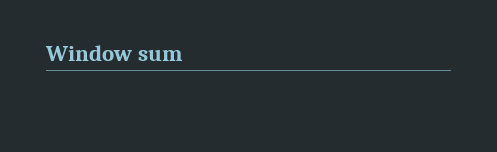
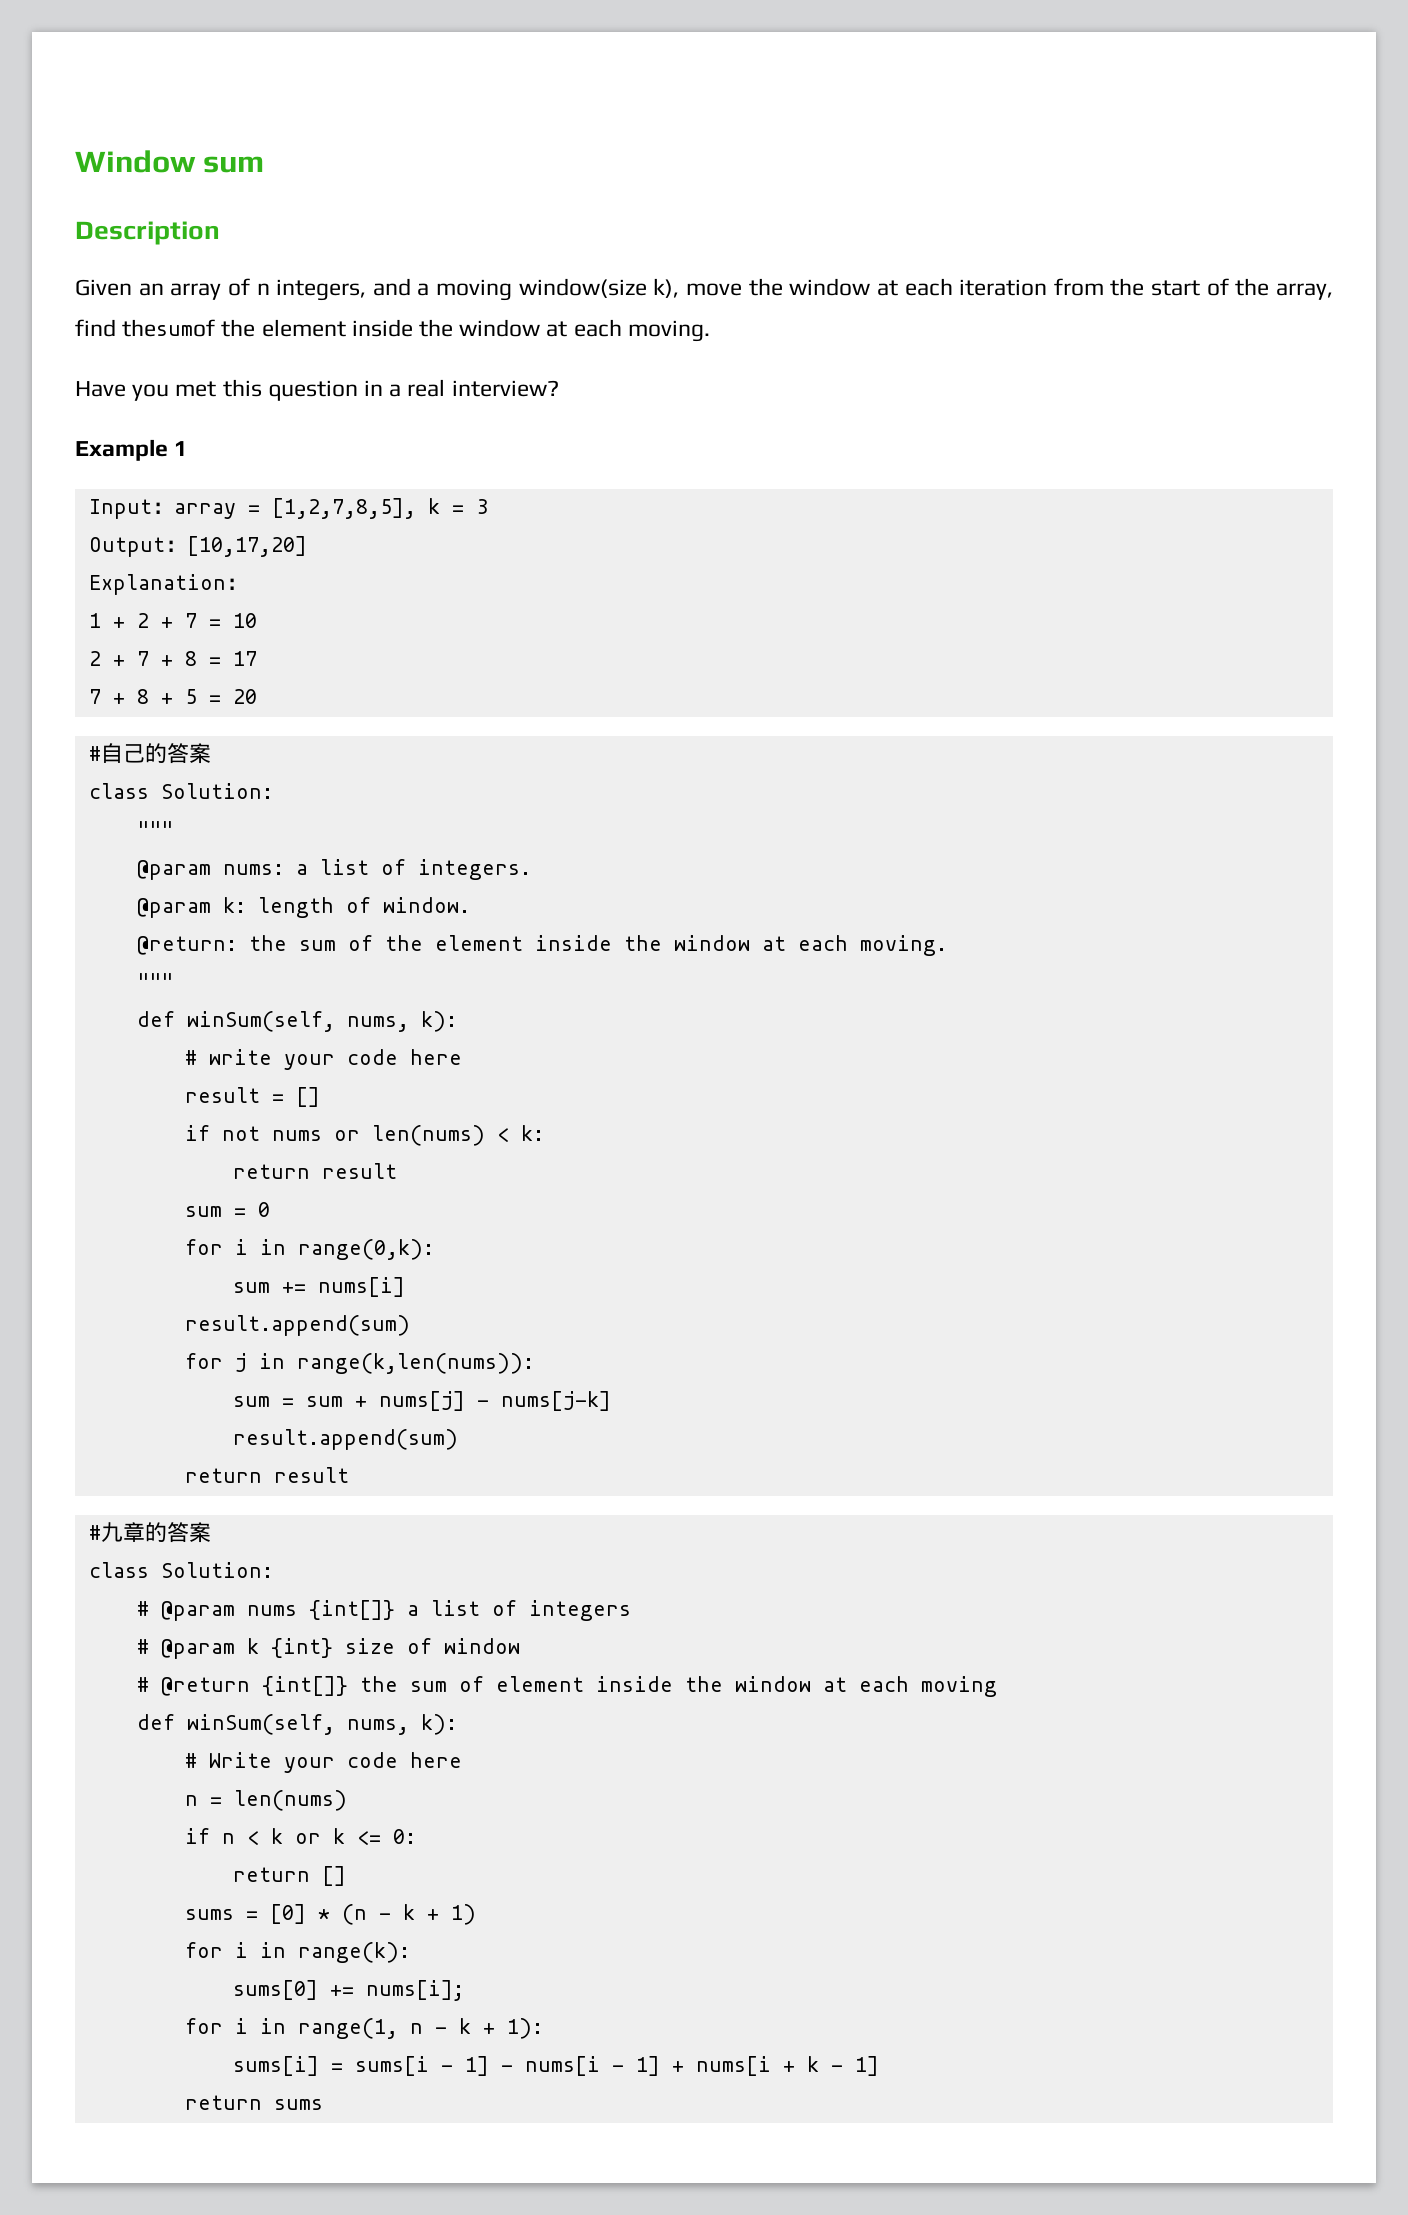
+ Description
+ Given an array of n integers, and a moving window(size k), move the window at each iteration from the start of the array, find thesumof the element inside the window at each moving.
+ Have you met this question in a real interview?
+ Example 1
+ Input：array = [1,2,7,8,5], k = 3
+ Output：[10,17,20]
+ Explanation：
+ 1 + 2 + 7 = 10
+ 2 + 7 + 8 = 17
+ 7 + 8 + 5 = 20
+ #自己的答案
+ class Solution:
+ """
+ @param nums: a list of integers.
+ @param k: length of window.
+ @return: the sum of the element inside the window at each moving.
+ """
+ def winSum(self, nums, k):
+ # write your code here
+ result = []
+ if not nums or len(nums) < k:
+ return result
+ sum = 0
+ for i in range(0,k):
+ sum += nums[i]
+ result.append(sum)
+ for j in range(k,len(nums)):
+ sum = sum + nums[j] - nums[j-k]
+ result.append(sum)
+ return result
+ #九章的答案
+ class Solution:
+ # @param nums {int[]} a list of integers
+ # @param k {int} size of window
+ # @return {int[]} the sum of element inside the window at each moving
+ def winSum(self, nums, k):
+ # Write your code here
+ n = len(nums)
+ if n < k or k <= 0:
+ return []
+ sums = [0] * (n - k + 1)
+ for i in range(k):
+ sums[0] += nums[i];
+ for i in range(1, n - k + 1):
+ sums[i] = sums[i - 1] - nums[i - 1] + nums[i + k - 1]
+ return sums

